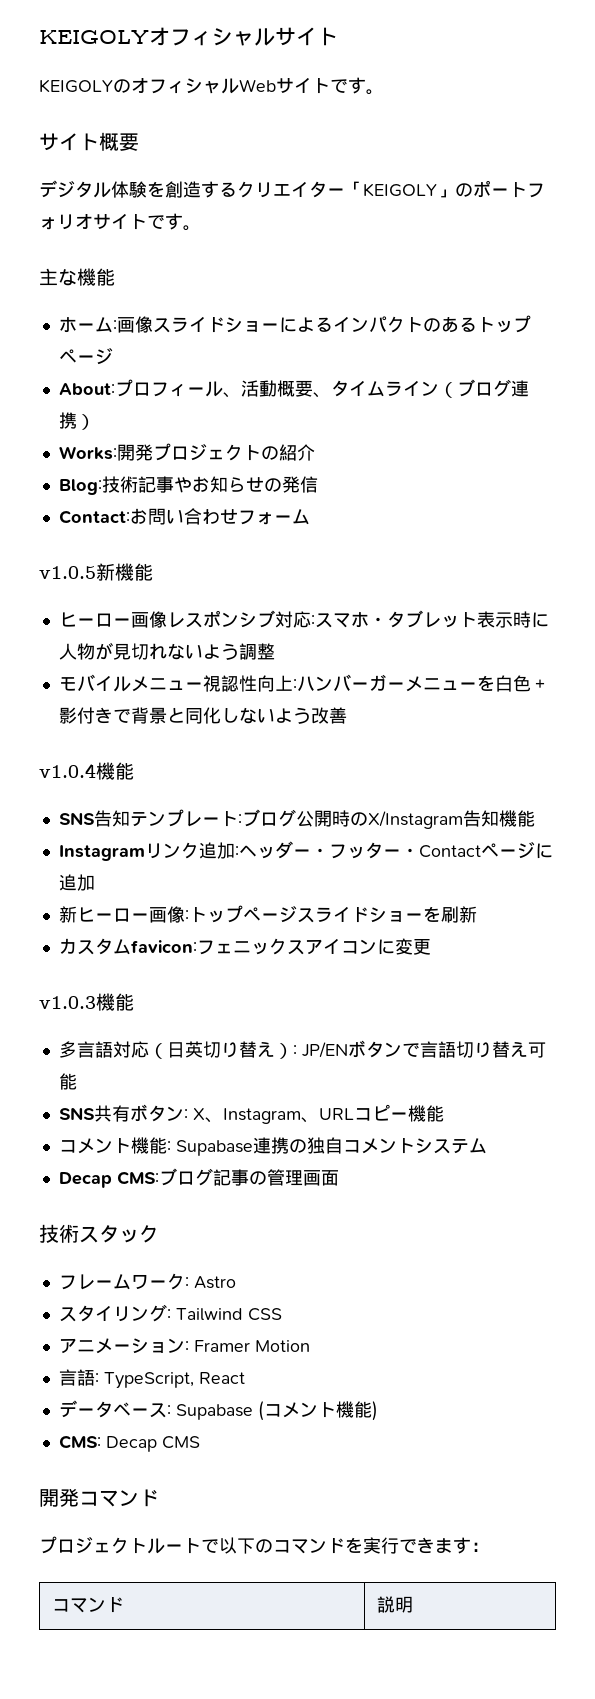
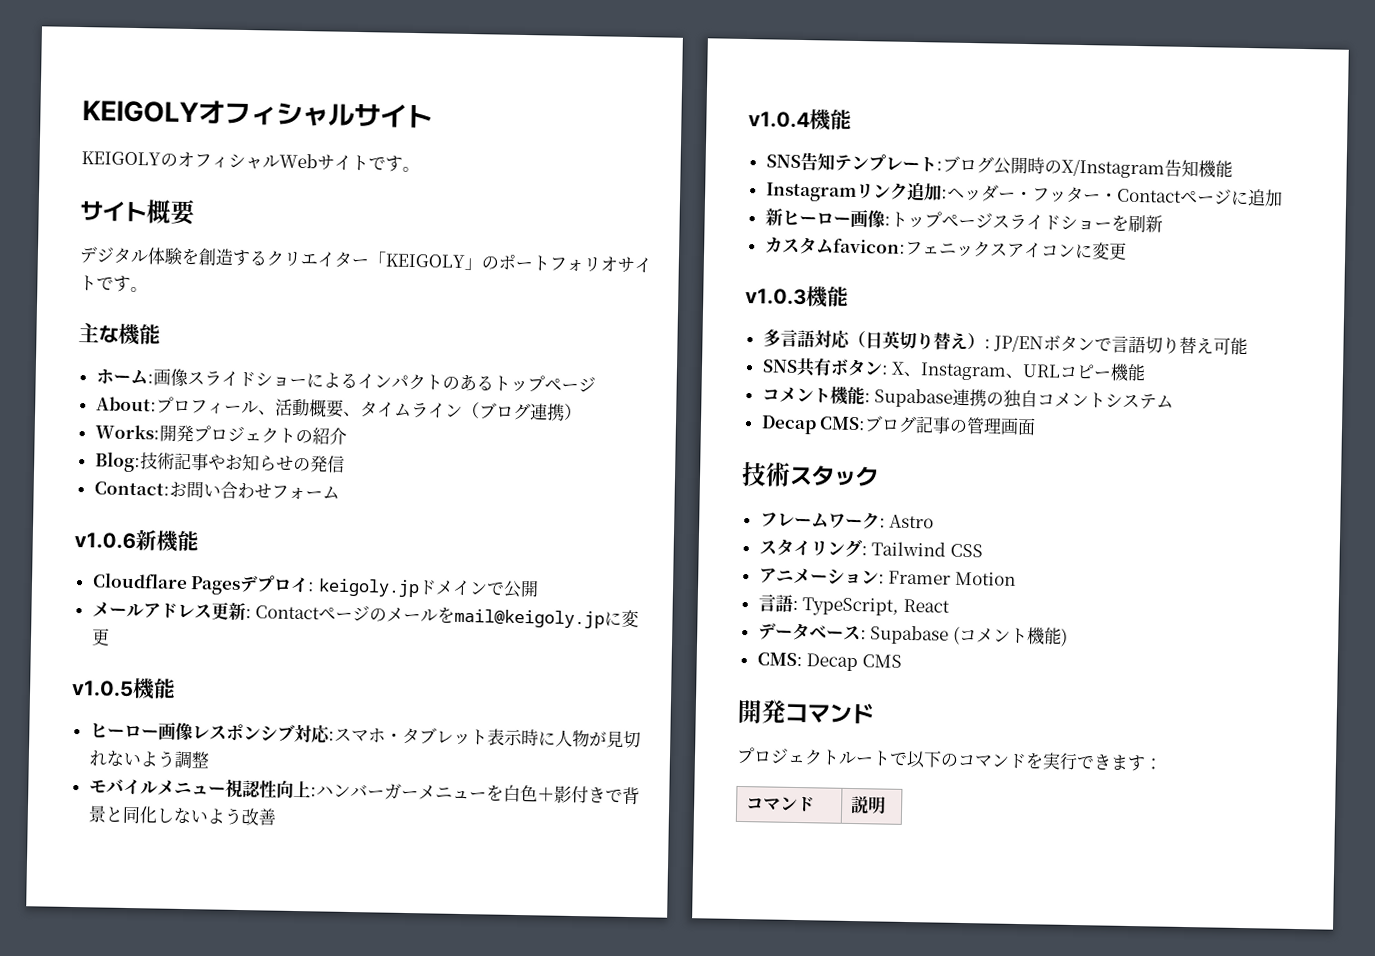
+ v1.0.6新機能
+ Cloudflare Pagesデプロイ: keigoly.jpドメインで公開
+ メールアドレス更新: Contactページのメールをmail@keigoly.jpに変更
- v1.0.5新機能
+ v1.0.5機能

